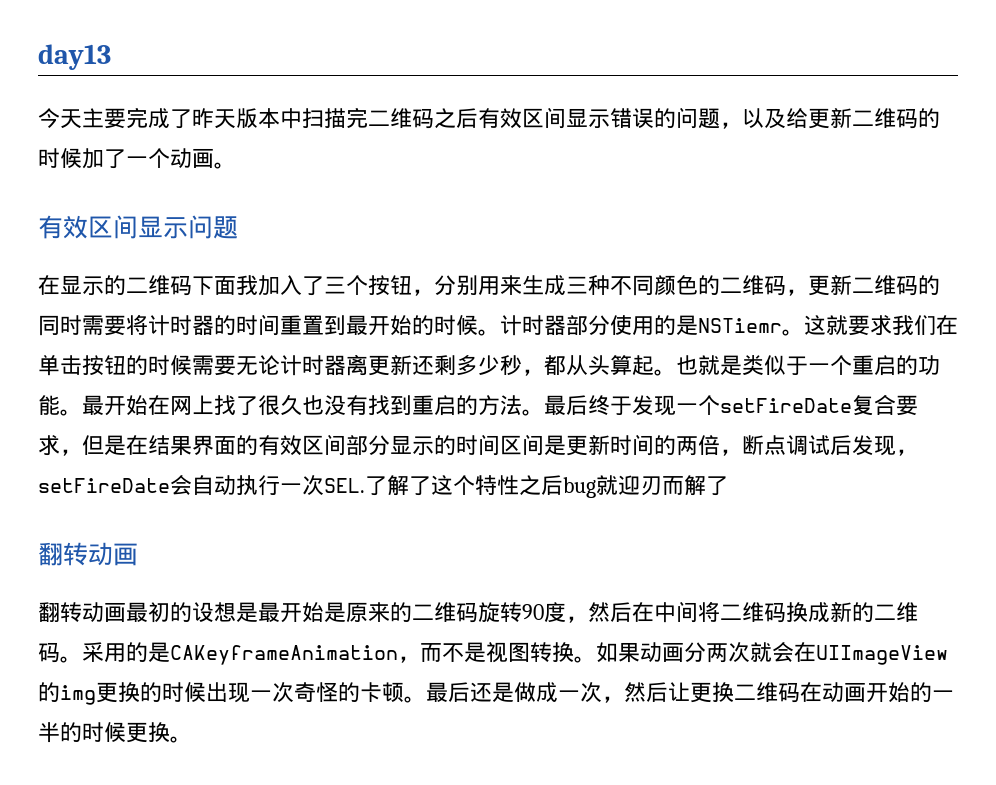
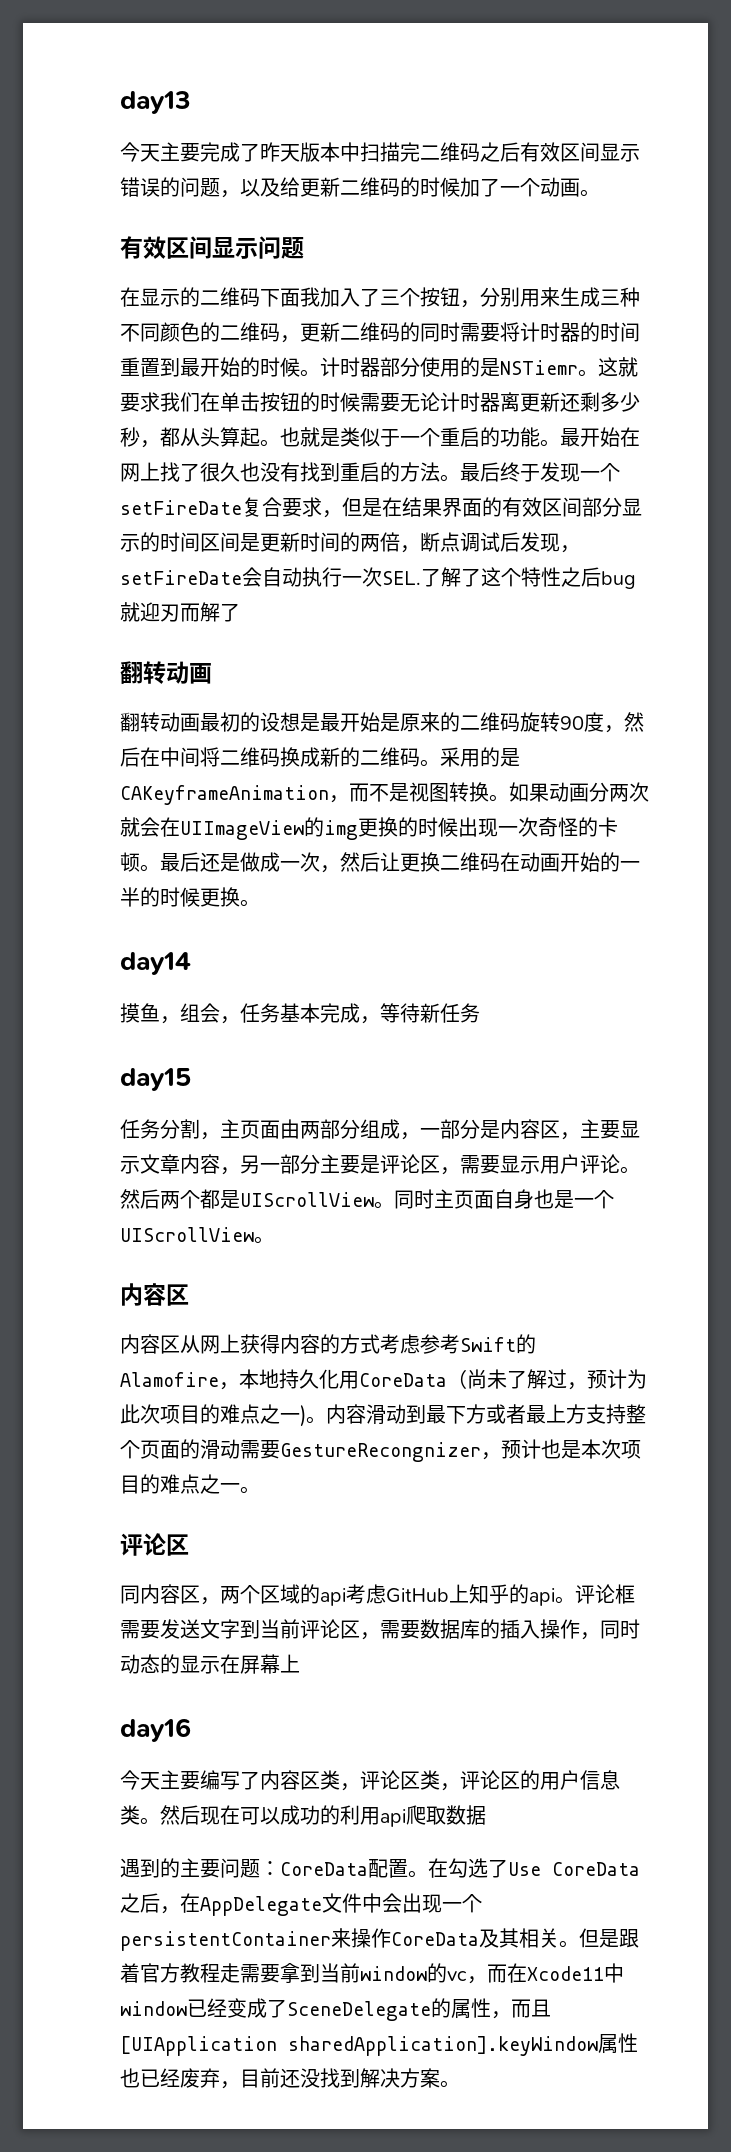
+ day14
+ 摸鱼，组会，任务基本完成，等待新任务
+ day15
+ 任务分割，主页面由两部分组成，一部分是内容区，主要显示文章内容，另一部分主要是评论区，需要显示用户评论。然后两个都是UIScrollView。同时主页面自身也是一个UIScrollView。
+ 内容区
+ 内容区从网上获得内容的方式考虑参考Swift的Alamofire，本地持久化用CoreData（尚未了解过，预计为此次项目的难点之一)。内容滑动到最下方或者最上方支持整个页面的滑动需要GestureRecongnizer，预计也是本次项目的难点之一。
+ 评论区
+ 同内容区，两个区域的api考虑GitHub上知乎的api。评论框需要发送文字到当前评论区，需要数据库的插入操作，同时动态的显示在屏幕上
+ day16
+ 今天主要编写了内容区类，评论区类，评论区的用户信息类。然后现在可以成功的利用api爬取数据
+ 遇到的主要问题：CoreData配置。在勾选了Use CoreData之后，在AppDelegate文件中会出现一个persistentContainer来操作CoreData及其相关。但是跟着官方教程走需要拿到当前window的vc，而在Xcode11中window已经变成了SceneDelegate的属性，而且[UIApplication sharedApplication].keyWindow属性也已经废弃，目前还没找到解决方案。

